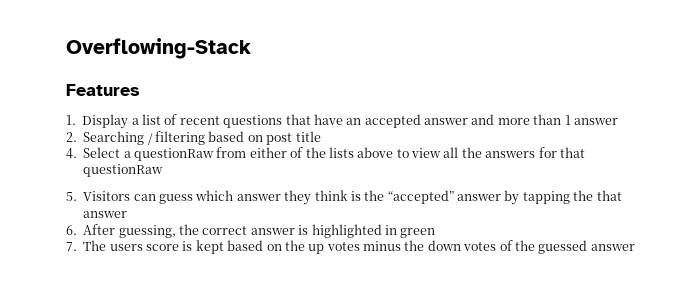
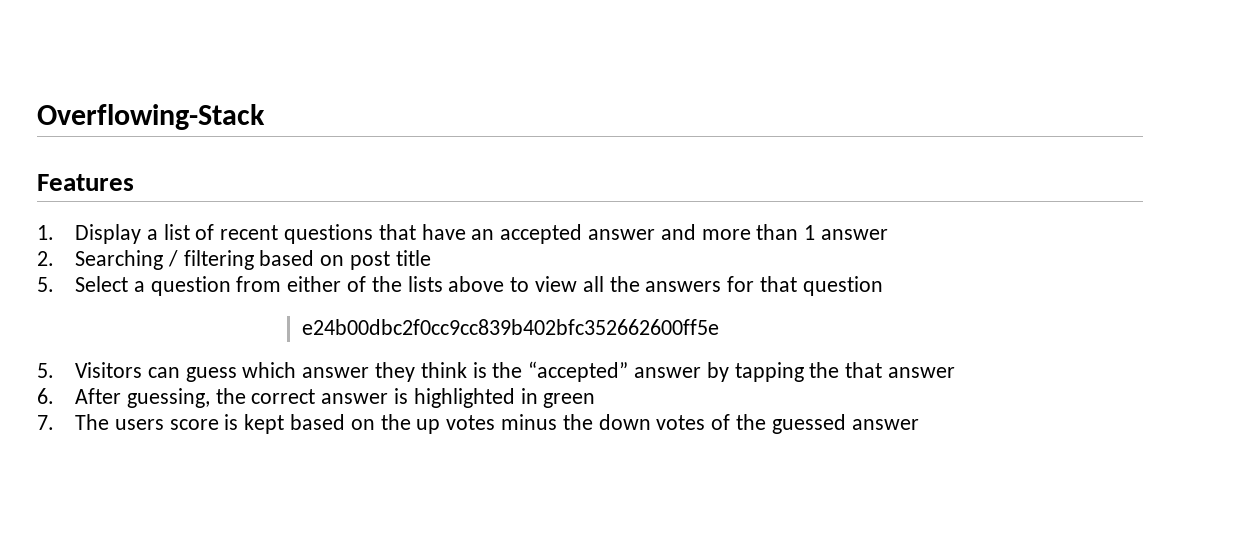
- 4. Select a questionRaw from either of the lists above to view all the answers for that questionRaw
+ 5. Select a question from either of the lists above to view all the answers for that question
+ e24b00dbc2f0cc9cc839b402bfc352662600ff5e

